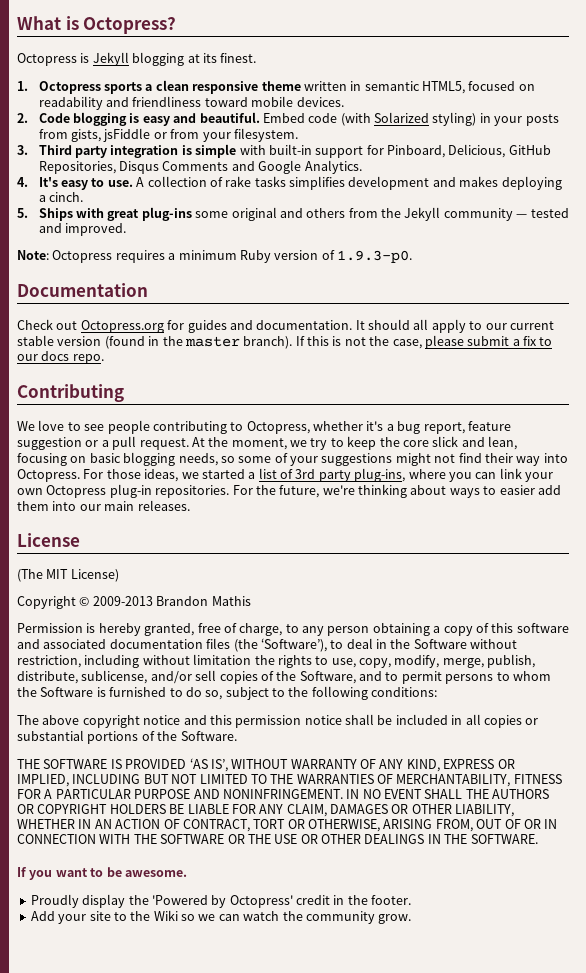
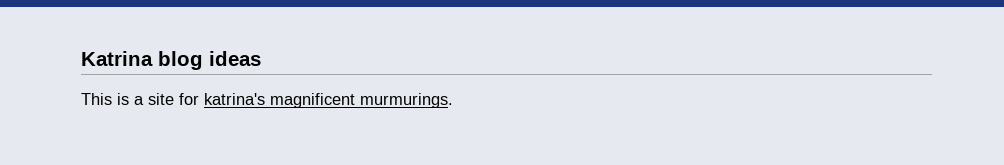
- What is Octopress?
- Octopress is Jekyll blogging at its finest.
- 1. Octopress sports a clean responsive theme written in semantic HTML5, focused on readability and friendliness toward mobile devices.
- 2. Code blogging is easy and beautiful. Embed code (with Solarized styling) in your posts from gists, jsFiddle or from your filesystem.
- 3. Third party integration is simple with built-in support for Pinboard, Delicious, GitHub Repositories, Disqus Comments and Google Analytics.
- 4. It's easy to use. A collection of rake tasks simplifies development and makes deploying a cinch.
- 5. Ships with great plug-ins some original and others from the Jekyll community — tested and improved.
- Note: Octopress requires a minimum Ruby version of 1.9.3-p0.
- Documentation
- Check out Octopress.org for guides and documentation. It should all apply to our current stable version (found in the master branch). If this is not the case, please submit a fix to our docs repo.
- Contributing
- We love to see people contributing to Octopress, whether it's a bug report, feature suggestion or a pull request. At the moment, we try to keep the core slick and lean, focusing on basic blogging needs, so some of your suggestions might not find their way into Octopress. For those ideas, we started a list of 3rd party plug-ins, where you can link your own Octopress plug-in repositories. For the future, we're thinking about ways to easier add them into our main releases.
- License
- (The MIT License)
- Copyright © 2009-2013 Brandon Mathis
- Permission is hereby granted, free of charge, to any person obtaining a copy of this software and associated documentation files (the ‘Software’), to deal in the Software without restriction, including without limitation the rights to use, copy, modify, merge, publish, distribute, sublicense, and/or sell copies of the Software, and to permit persons to whom the Software is furnished to do so, subject to the following conditions:
- The above copyright notice and this permission notice shall be included in all copies or substantial portions of the Software.
- THE SOFTWARE IS PROVIDED ‘AS IS’, WITHOUT WARRANTY OF ANY KIND, EXPRESS OR IMPLIED, INCLUDING BUT NOT LIMITED TO THE WARRANTIES OF MERCHANTABILITY, FITNESS FOR A PARTICULAR PURPOSE AND NONINFRINGEMENT. IN NO EVENT SHALL THE AUTHORS OR COPYRIGHT HOLDERS BE LIABLE FOR ANY CLAIM, DAMAGES OR OTHER LIABILITY, WHETHER IN AN ACTION OF CONTRACT, TORT OR OTHERWISE, ARISING FROM, OUT OF OR IN CONNECTION WITH THE SOFTWARE OR THE USE OR OTHER DEALINGS IN THE SOFTWARE.
- If you want to be awesome.
- Proudly display the 'Powered by Octopress' credit in the footer.
- Add your site to the Wiki so we can watch the community grow.
+ Katrina blog ideas
+ This is a site for katrina's magnificent murmurings.

